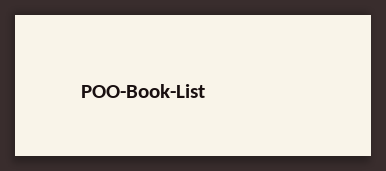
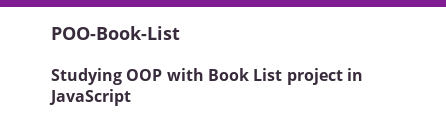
+ Studying OOP with Book List project in JavaScript

